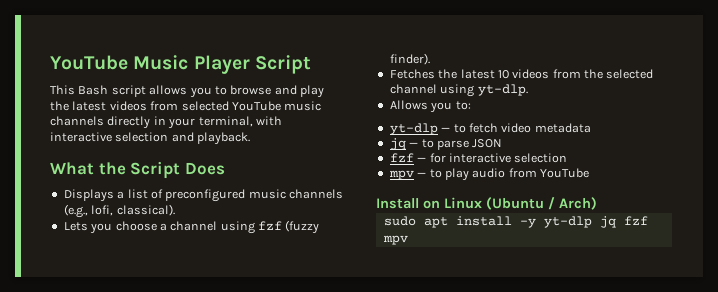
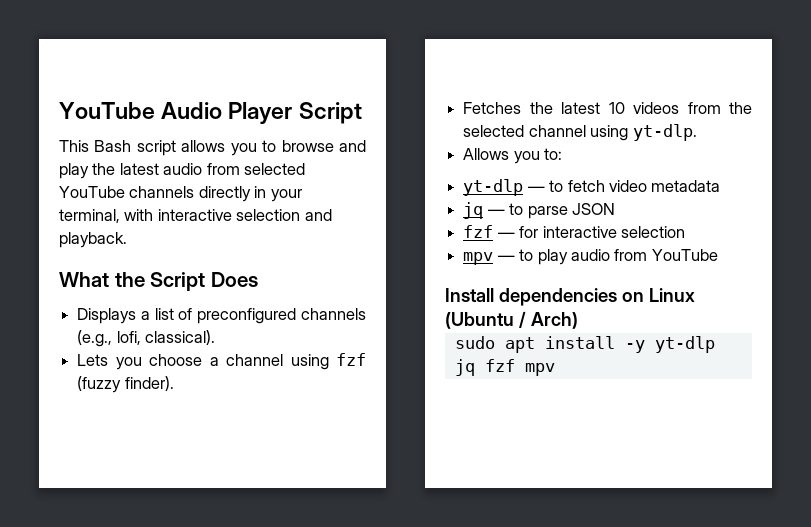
- YouTube Music Player Script
+ YouTube Audio Player Script
- This Bash script allows you to browse and play the latest videos from selected YouTube music channels directly in your terminal, with interactive selection and playback.
+ This Bash script allows you to browse and play the latest audio from selected YouTube channels directly in your terminal, with interactive selection and playback.
- Displays a list of preconfigured music channels (e.g., lofi, classical).
+ Displays a list of preconfigured channels (e.g., lofi, classical).
- Install on Linux (Ubuntu / Arch)
+ Install dependencies on Linux (Ubuntu / Arch)

